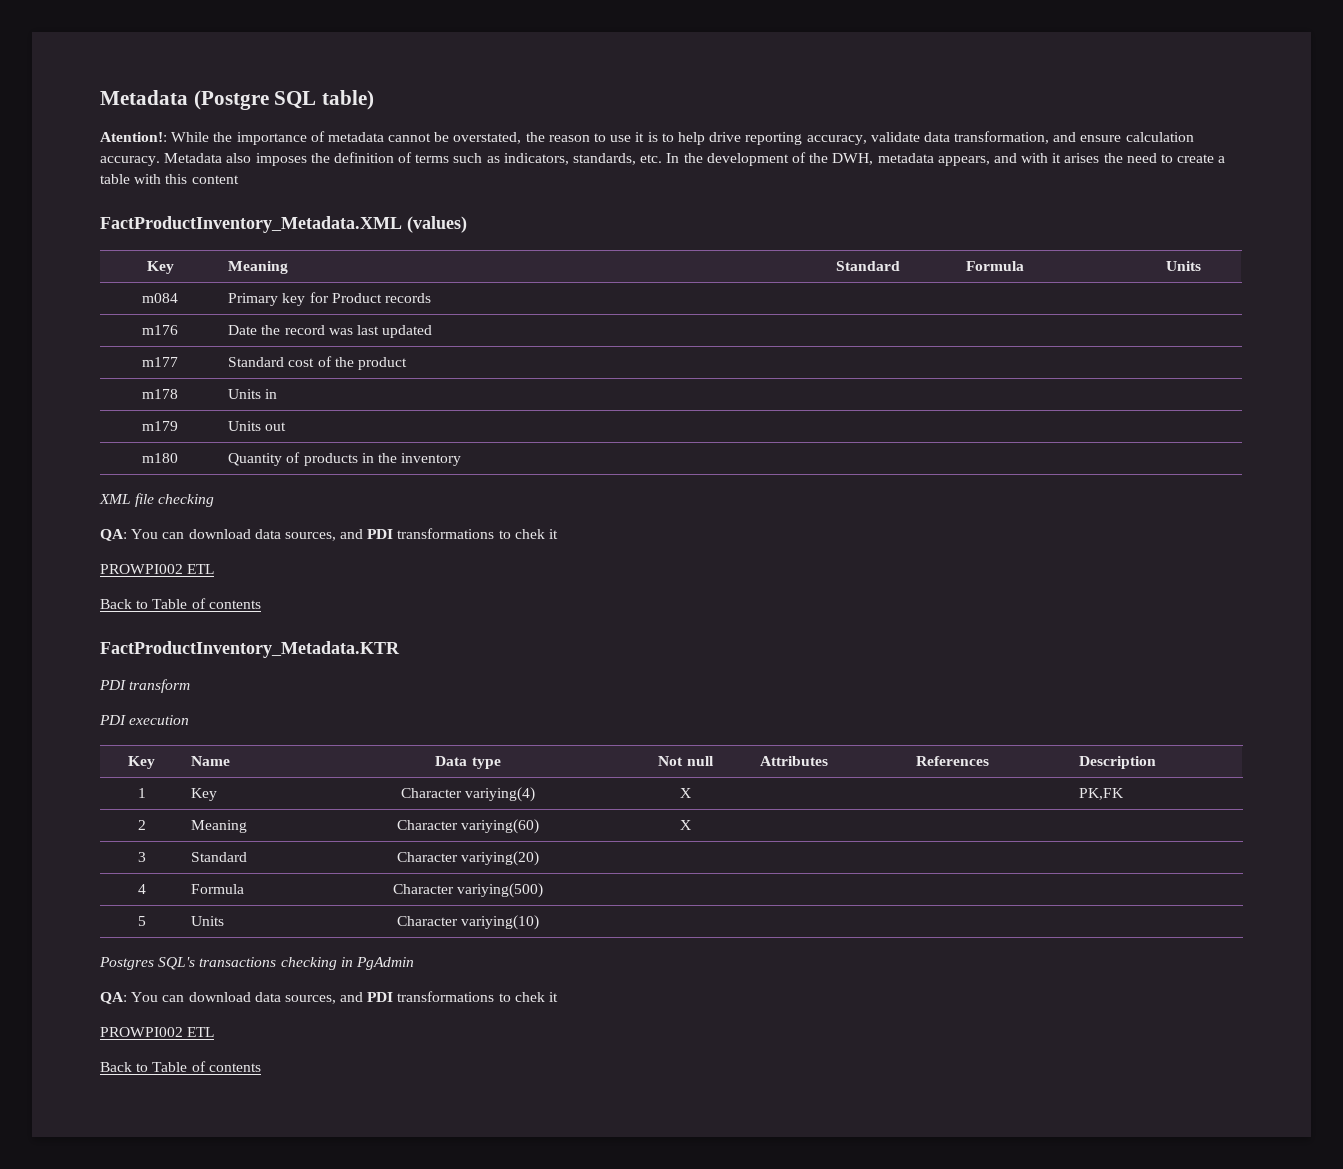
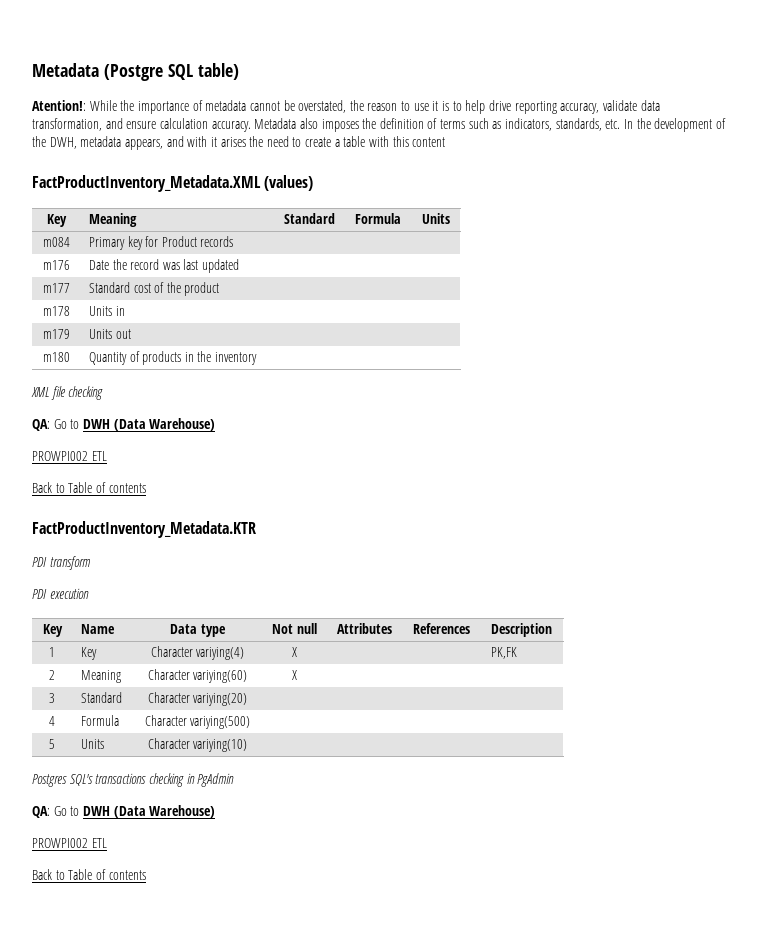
  XML file checking
- QA: You can download data sources, and PDI transformations to chek it
+ QA: Go to DWH (Data Warehouse)
  Postgres SQL's transactions checking in PgAdmin
- QA: You can download data sources, and PDI transformations to chek it
+ QA: Go to DWH (Data Warehouse)

